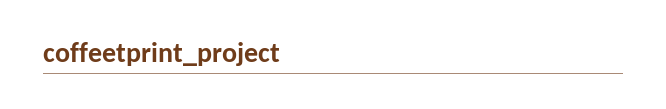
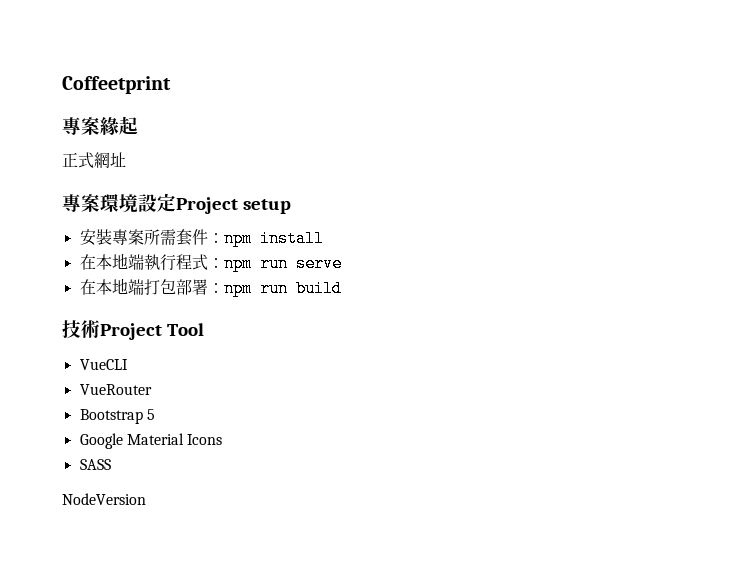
- coffeetprint_project
+ Coffeetprint
+ 專案緣起
+ 正式網址
+ 專案環境設定Project setup
+ 安裝專案所需套件：npm install
+ 在本地端執行程式：npm run serve
+ 在本地端打包部署：npm run build
+ 技術Project Tool
+ VueCLI
+ VueRouter
+ Bootstrap 5
+ Google Material Icons
+ SASS
+ NodeVersion

